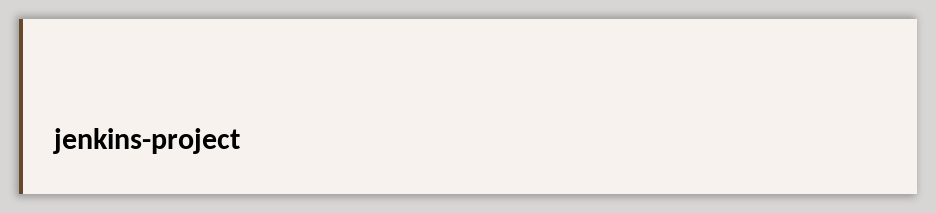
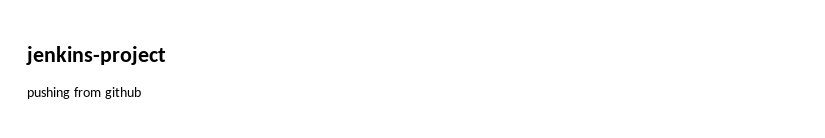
+ pushing from github

